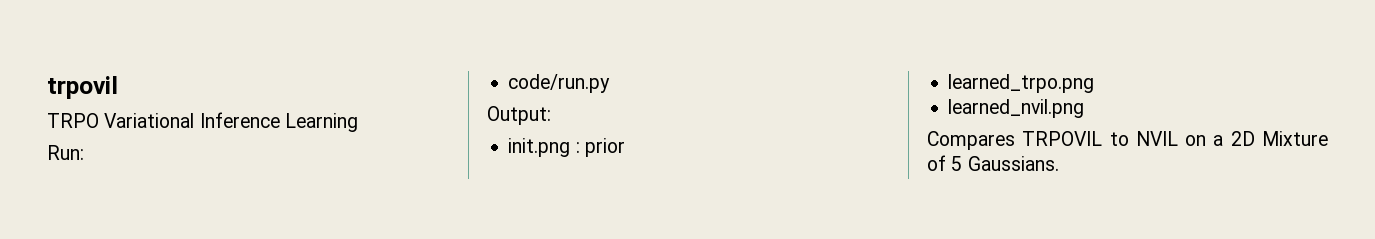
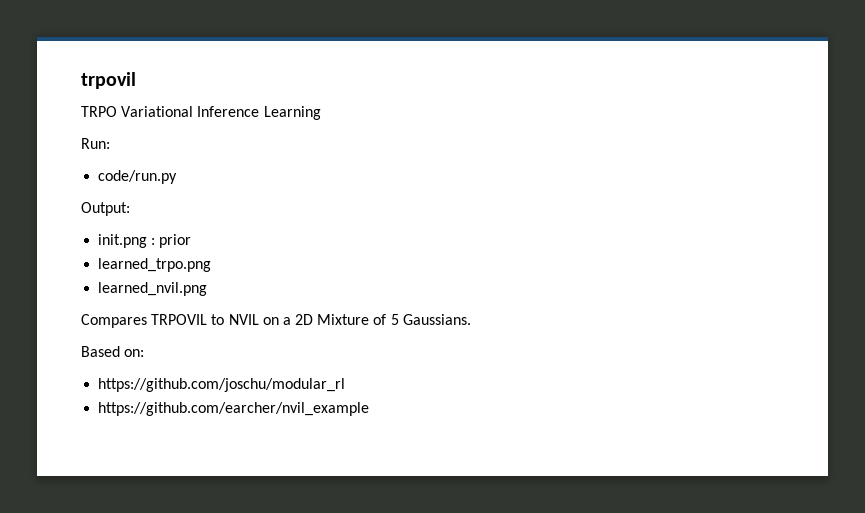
+ Based on:
+ https://github.com/joschu/modular_rl
+ https://github.com/earcher/nvil_example

